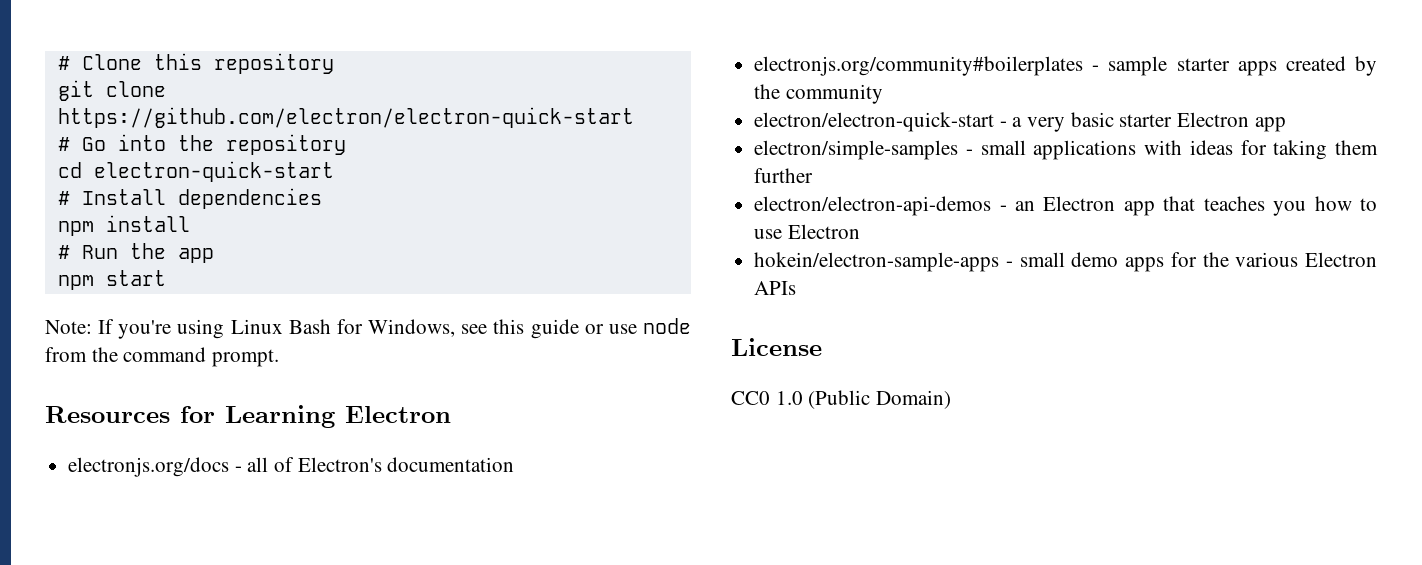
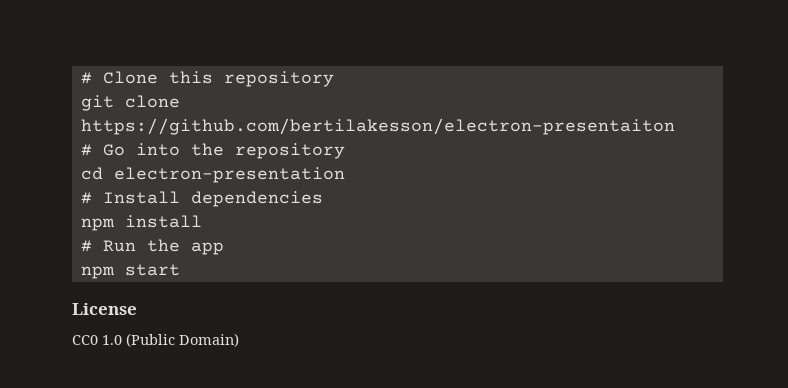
- git clone https://github.com/electron/electron-quick-start
+ git clone https://github.com/bertilakesson/electron-presentaiton
- cd electron-quick-start
+ cd electron-presentation
- Note: If you're using Linux Bash for Windows, see this guide or use node from the command prompt.
- Resources for Learning Electron
- electronjs.org/docs - all of Electron's documentation
- electronjs.org/community#boilerplates - sample starter apps created by the community
- electron/electron-quick-start - a very basic starter Electron app
- electron/simple-samples - small applications with ideas for taking them further
- electron/electron-api-demos - an Electron app that teaches you how to use Electron
- hokein/electron-sample-apps - small demo apps for the various Electron APIs

